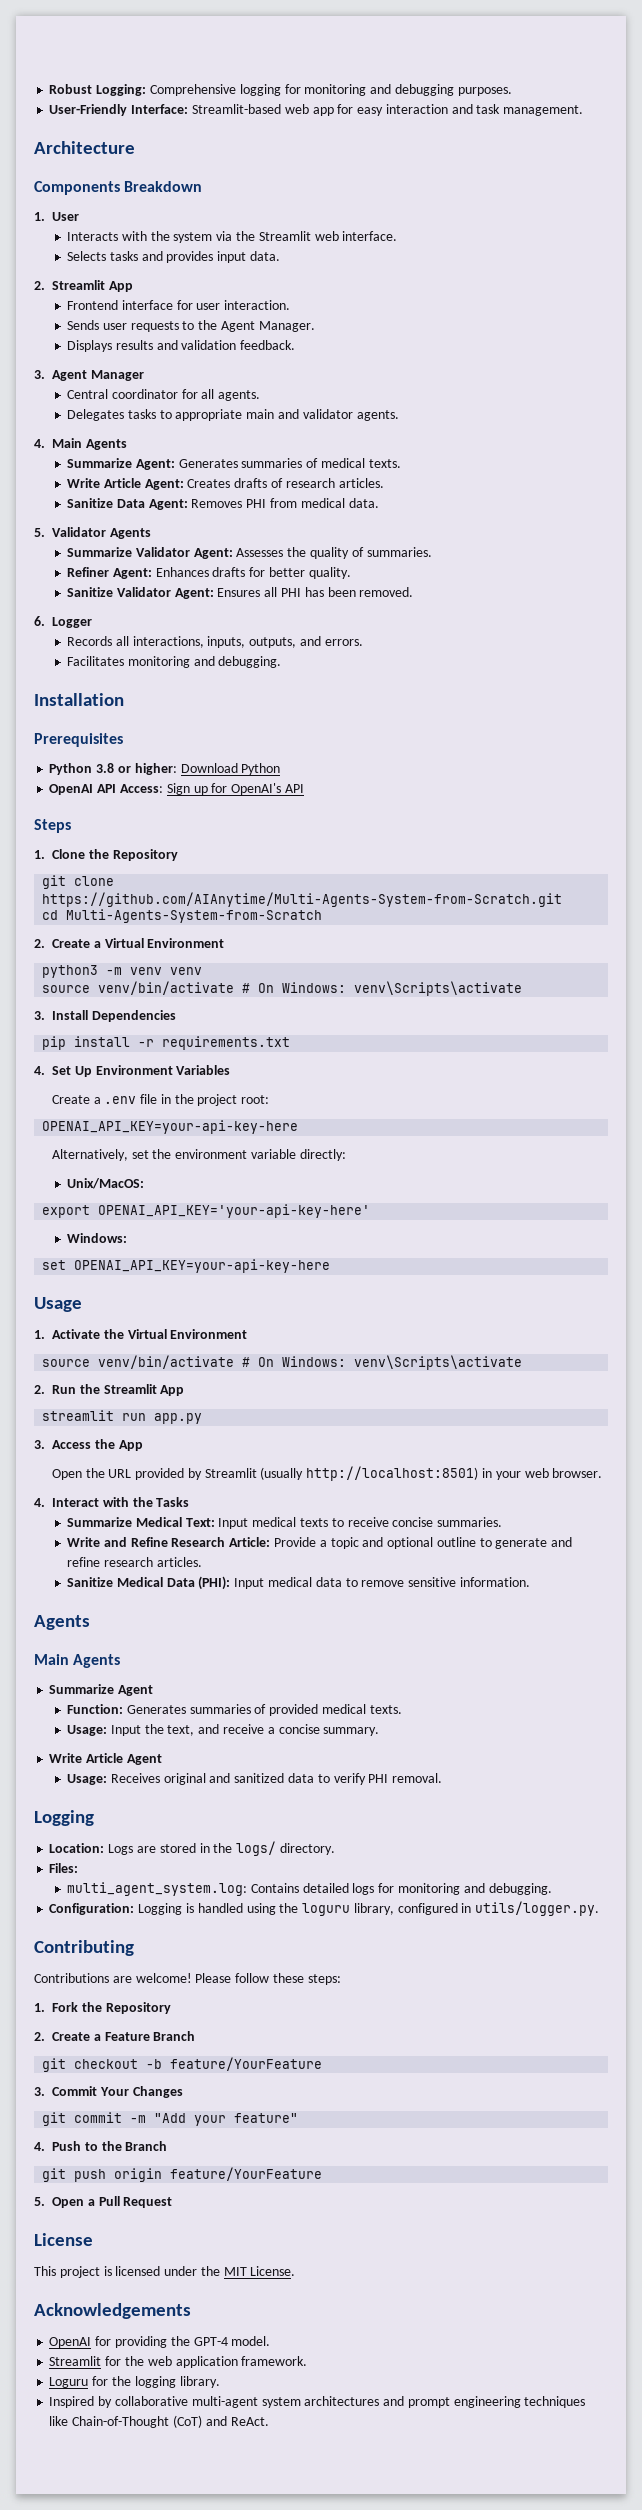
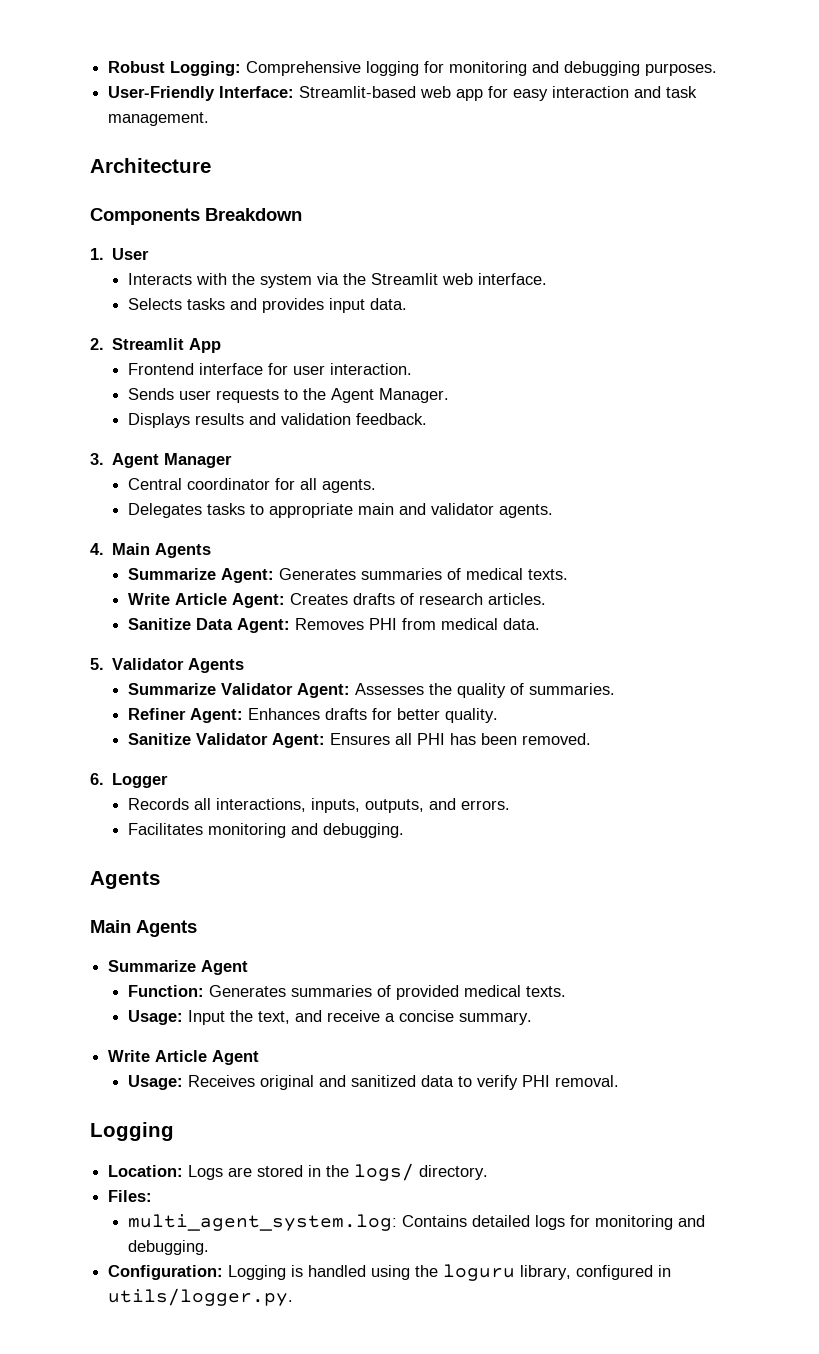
- Installation
- Prerequisites
- Python 3.8 or higher: Download Python
- OpenAI API Access: Sign up for OpenAI's API
- Steps
- 1. Clone the Repository
- git clone https://github.com/AIAnytime/Multi-Agents-System-from-Scratch.git
- cd Multi-Agents-System-from-Scratch
- 2. Create a Virtual Environment
- python3 -m venv venv
- source venv/bin/activate # On Windows: venv\Scripts\activate
- 3. Install Dependencies
- pip install -r requirements.txt
- 4. Set Up Environment Variables
- Create a .env file in the project root:
- OPENAI_API_KEY=your-api-key-here
- Alternatively, set the environment variable directly:
- Unix/MacOS:
- export OPENAI_API_KEY='your-api-key-here'
- Windows:
- set OPENAI_API_KEY=your-api-key-here
- Usage
- 1. Activate the Virtual Environment
- source venv/bin/activate # On Windows: venv\Scripts\activate
- 2. Run the Streamlit App
- streamlit run app.py
- 3. Access the App
- Open the URL provided by Streamlit (usually http://localhost:8501) in your web browser.
- 4. Interact with the Tasks
- Summarize Medical Text: Input medical texts to receive concise summaries.
- Write and Refine Research Article: Provide a topic and optional outline to generate and refine research articles.
- Sanitize Medical Data (PHI): Input medical data to remove sensitive information.
- Contributing
- Contributions are welcome! Please follow these steps:
- 1. Fork the Repository
- 2. Create a Feature Branch
- git checkout -b feature/YourFeature
- 3. Commit Your Changes
- git commit -m "Add your feature"
- 4. Push to the Branch
- git push origin feature/YourFeature
- 5. Open a Pull Request
- License
- This project is licensed under the MIT License.
- Acknowledgements
- OpenAI for providing the GPT-4 model.
- Streamlit for the web application framework.
- Loguru for the logging library.
- Inspired by collaborative multi-agent system architectures and prompt engineering techniques like Chain-of-Thought (CoT) and ReAct.

